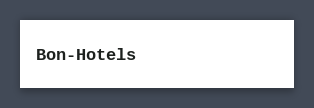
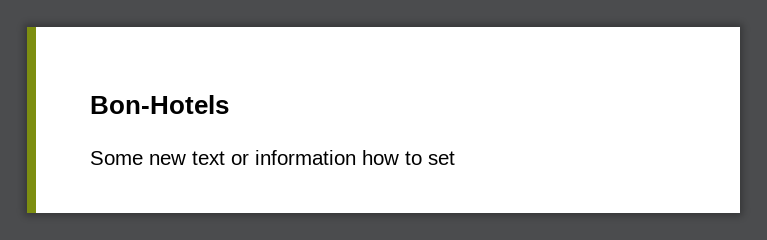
+ Some new text or information how to set

